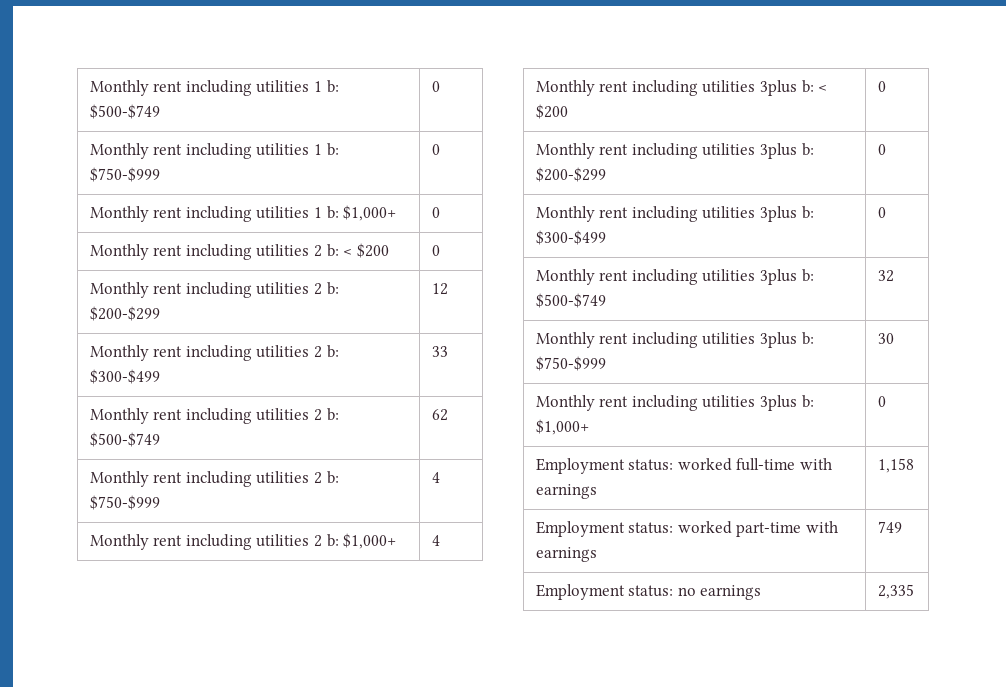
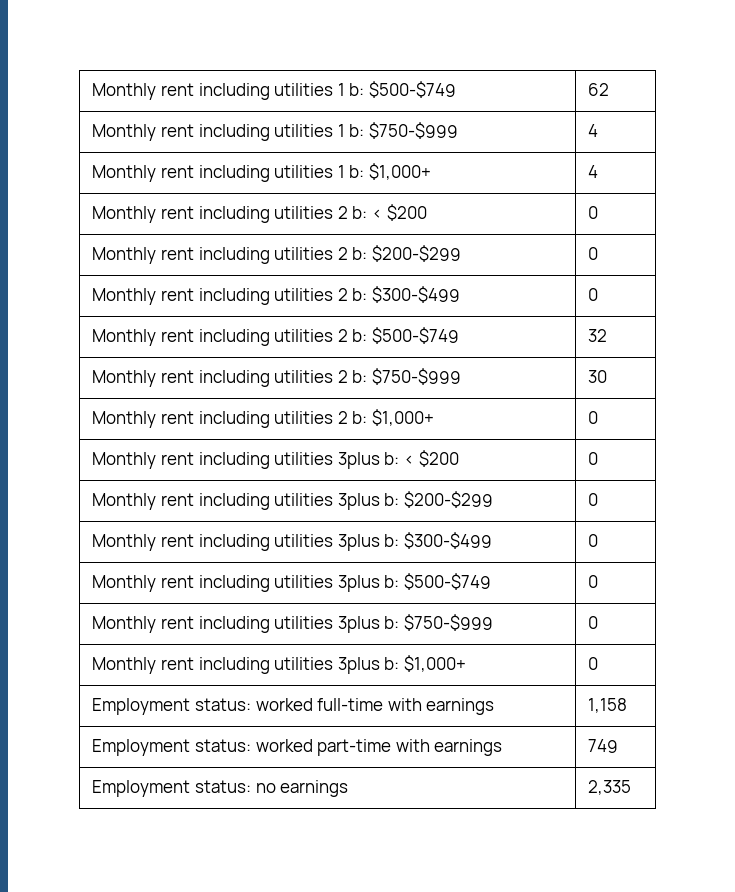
- Monthly rent including utilities 1 b: $500-$749 | 0
+ Monthly rent including utilities 1 b: $500-$749 | 62
- Monthly rent including utilities 1 b: $750-$999 | 0
+ Monthly rent including utilities 1 b: $750-$999 | 4
- Monthly rent including utilities 1 b: $1,000+ | 0
+ Monthly rent including utilities 1 b: $1,000+ | 4
- Monthly rent including utilities 2 b: $200-$299 | 12
+ Monthly rent including utilities 2 b: $200-$299 | 0
- Monthly rent including utilities 2 b: $300-$499 | 33
+ Monthly rent including utilities 2 b: $300-$499 | 0
- Monthly rent including utilities 2 b: $500-$749 | 62
+ Monthly rent including utilities 2 b: $500-$749 | 32
- Monthly rent including utilities 2 b: $750-$999 | 4
+ Monthly rent including utilities 2 b: $750-$999 | 30
- Monthly rent including utilities 2 b: $1,000+ | 4
+ Monthly rent including utilities 2 b: $1,000+ | 0
- Monthly rent including utilities 3plus b: $500-$749 | 32
+ Monthly rent including utilities 3plus b: $500-$749 | 0
- Monthly rent including utilities 3plus b: $750-$999 | 30
+ Monthly rent including utilities 3plus b: $750-$999 | 0

